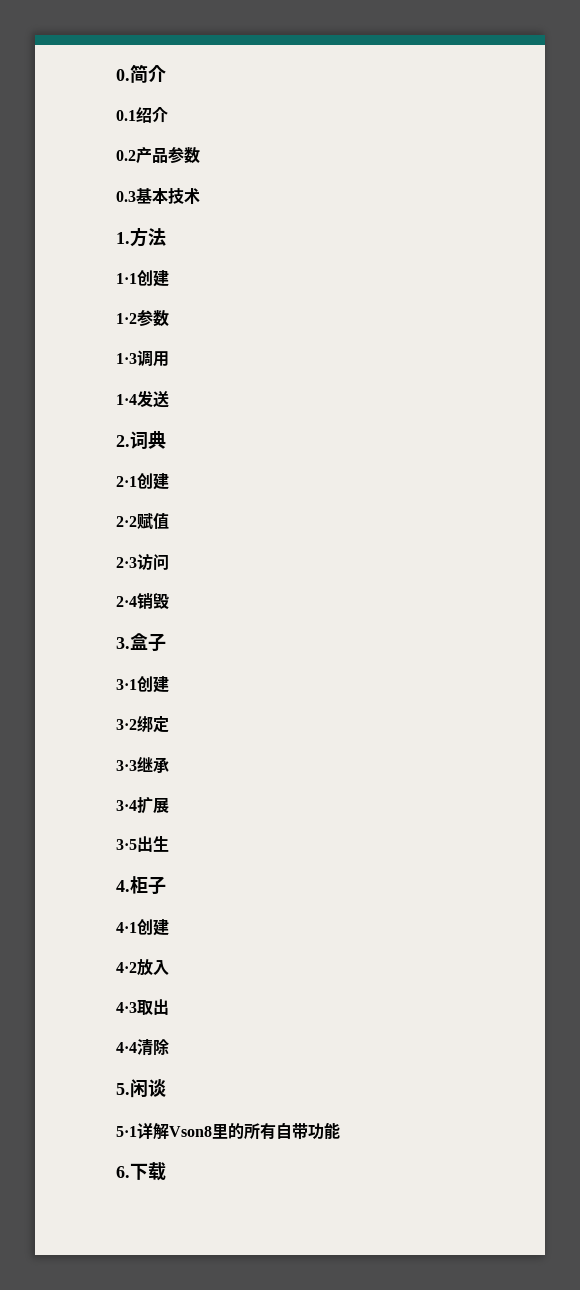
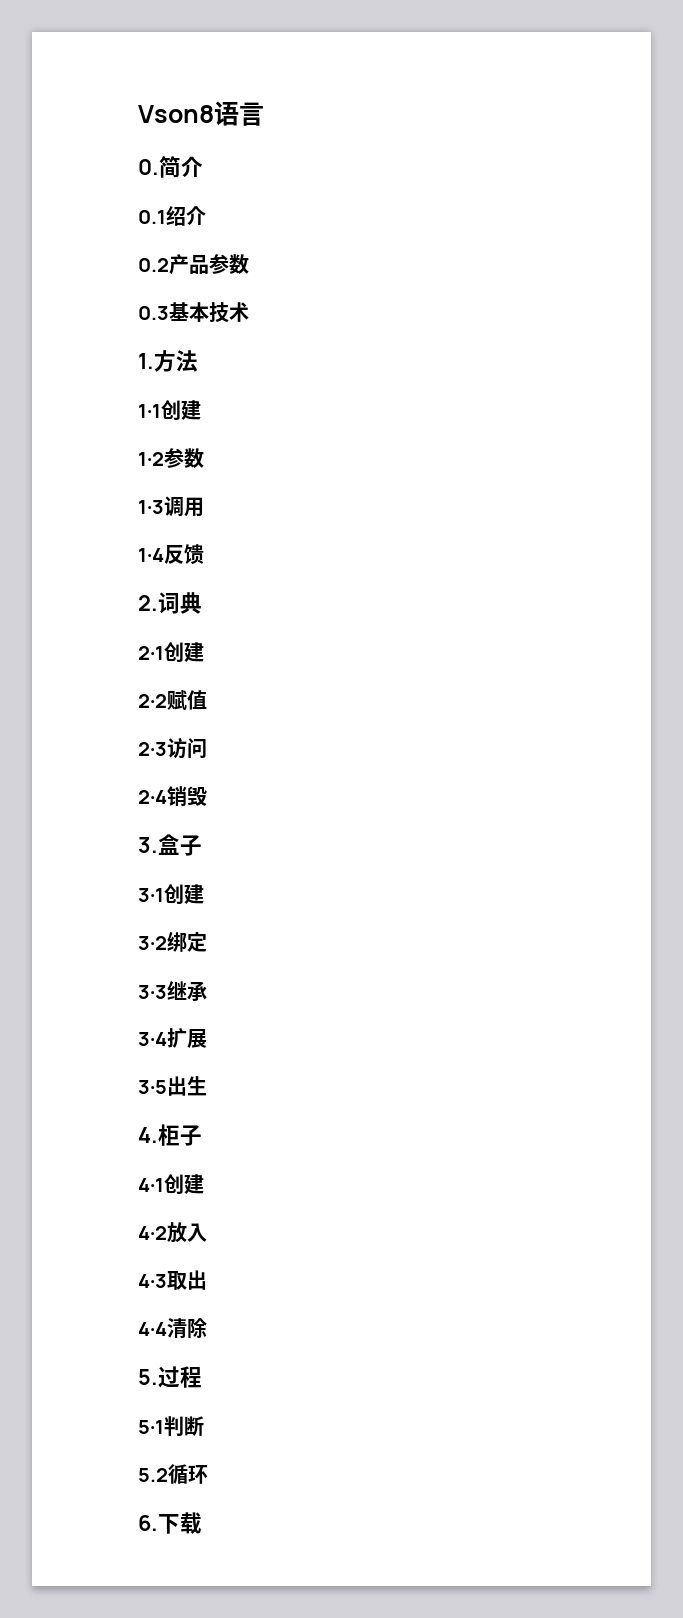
+ Vson8语言
- 1·4发送
+ 1·4反馈
- 5.闲谈
+ 5.过程
- 5·1详解Vson8里的所有自带功能
+ 5·1判断
+ 5.2循环

